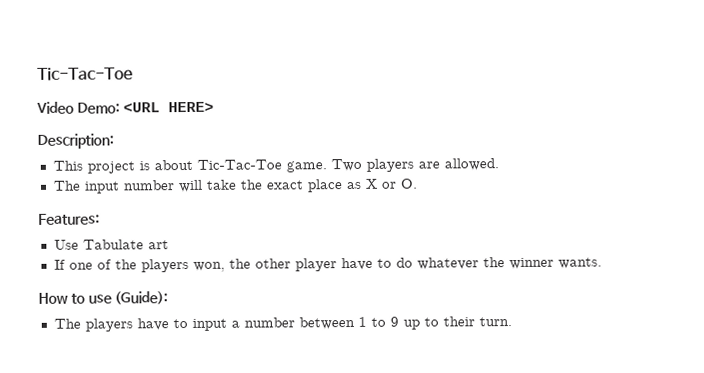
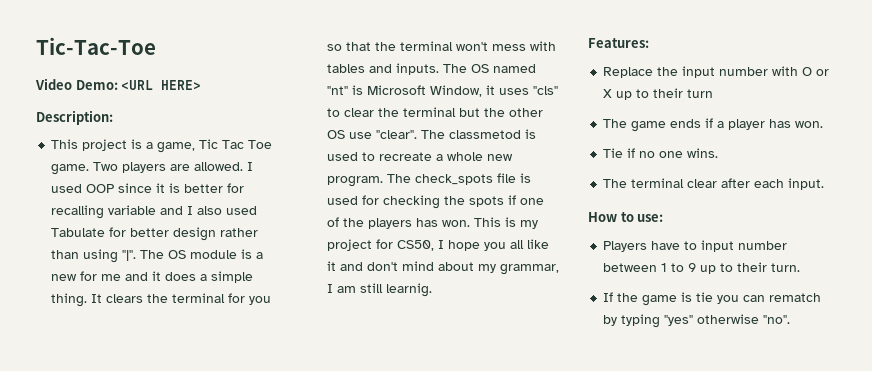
- This project is about Tic-Tac-Toe game.
+ This project is a game, Tic Tac Toe game.
- Two players are allowed.
- The input number will take the exact place as X or O.
+ Two players are allowed. I used OOP since it is better for recalling variable and I also used Tabulate for better design rather than using "|". The OS module is a new for me and it does a simple thing. It clears the terminal for you so that the terminal won't mess with tables and inputs. The OS named "nt" is Microsoft Window, it uses "cls" to clear the terminal but the other OS use "clear". The classmetod is used to recreate a whole new program. The check_spots file is used for checking the spots if one of the players has won. This is my project for CS50, I hope you all like it and don't mind about my grammar, I am still learnig.
  Features:
- Use Tabulate art
- If one of the players won, the other player have to do whatever the winner wants.
- How to use (Guide):
- The players have to input a number between 1 to 9 up to their turn.
+ Replace the input number with O or X up to their turn
+ The game ends if a player has won.
+ Tie if no one wins.
+ The terminal clear after each input.
+ How to use:
+ Players have to input number between 1 to 9 up to their turn.
+ If the game is tie you can rematch by typing "yes" otherwise "no".

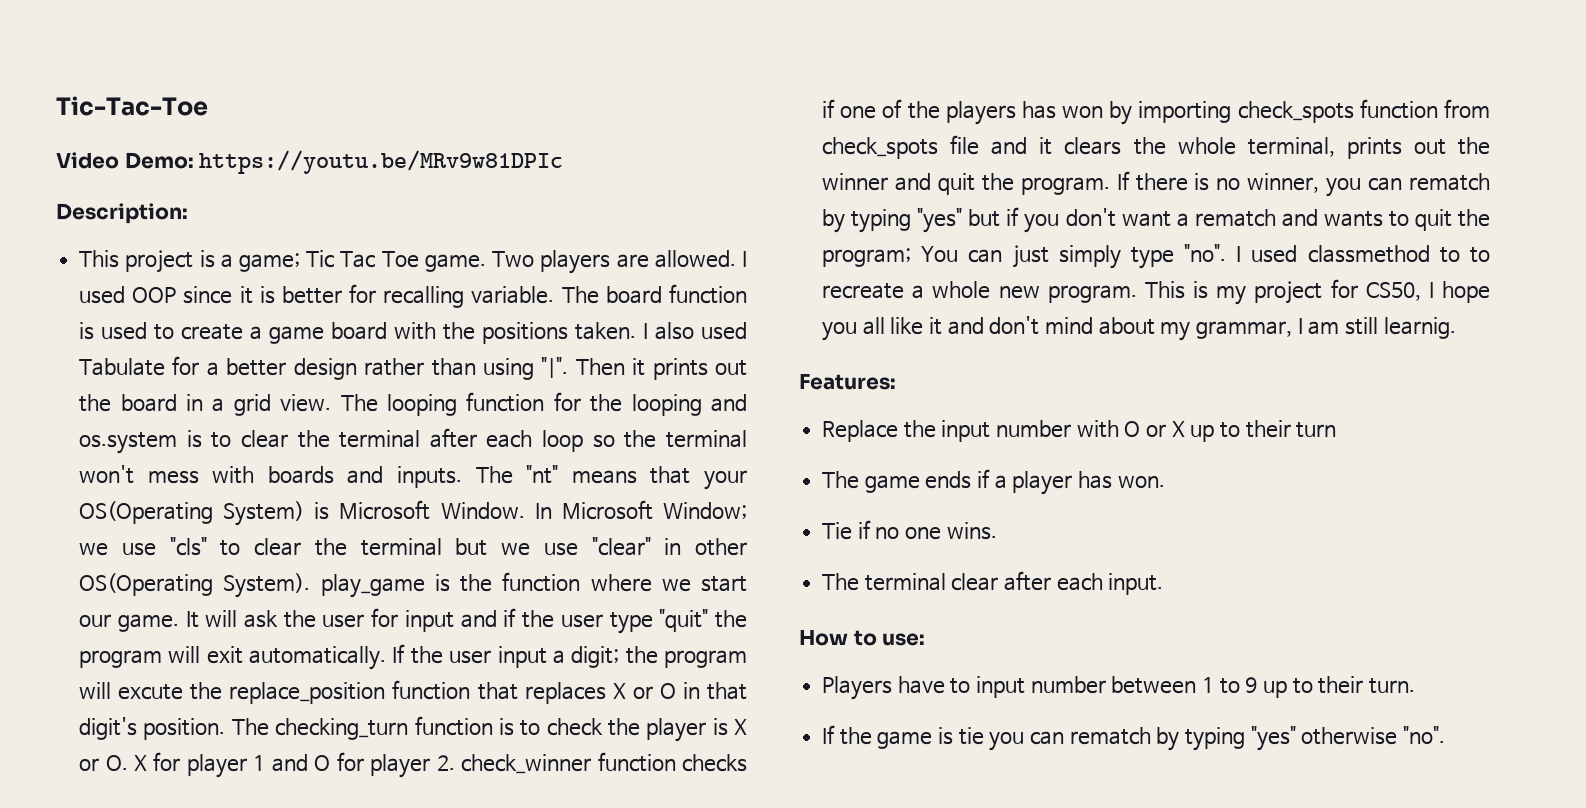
- Video Demo: <URL HERE>
+ Video Demo: https://youtu.be/MRv9w81DPIc
- This project is a game, Tic Tac Toe game.
+ This project is a game; Tic Tac Toe game.
- I used OOP since it is better for recalling variable and I also used Tabulate for better design rather than using "|".
+ I used OOP since it is better for recalling variable. The board function is used to create a game board with the positions taken. I also used Tabulate for a better design rather than using "|".
- The OS module is a new for me and it does a simple thing. It clears the terminal for you so that the terminal won't mess with tables and inputs.
+ Then it prints out the board in a grid view. The looping function for the looping and os.system is to clear the terminal after each loop so the terminal won't mess with boards and inputs.
- The OS named "nt" is Microsoft Window, it uses "cls" to clear the terminal but the other OS use "clear". The classmetod is used to recreate a whole new program.
+ The "nt" means that your OS(Operating System) is Microsoft Window. In Microsoft Window; we use "cls" to clear the terminal but we use "clear" in other OS(Operating System). play_game is the function where we start our game. It will ask the user for input and if the user type "quit" the program will exit automatically. If the user input a digit; the program will excute the replace_position function that replaces X or O in that digit's position. The checking_turn function is to check the player is X or O. X for player 1 and O for player 2. check_winner function checks if one of the players has won by importing check_spots function from check_spots file and it clears the whole terminal, prints out the winner and quit the program. If there is no winner, you can rematch by typing "yes" but if you don't want a rematch and wants to quit the program; You can just simply type "no". I used classmethod to to recreate a whole new program.
- The check_spots file is used for checking the spots if one of the players has won.

